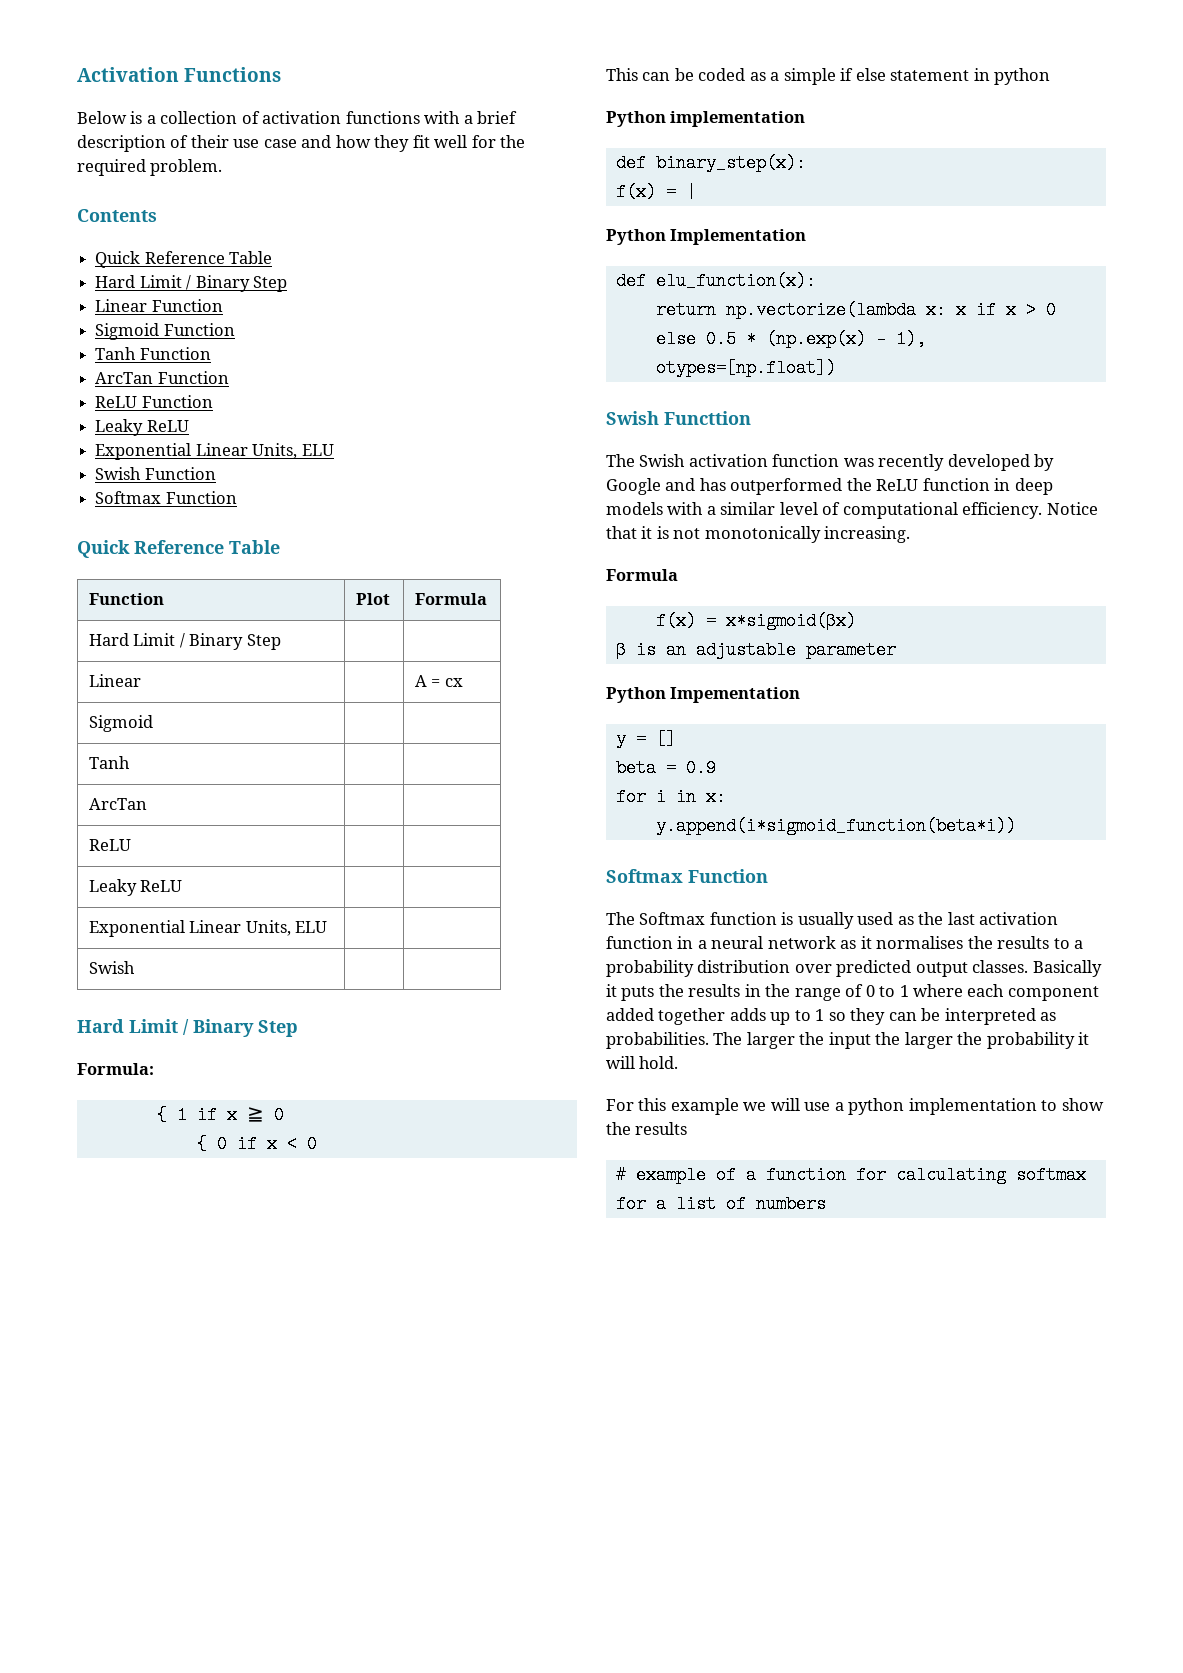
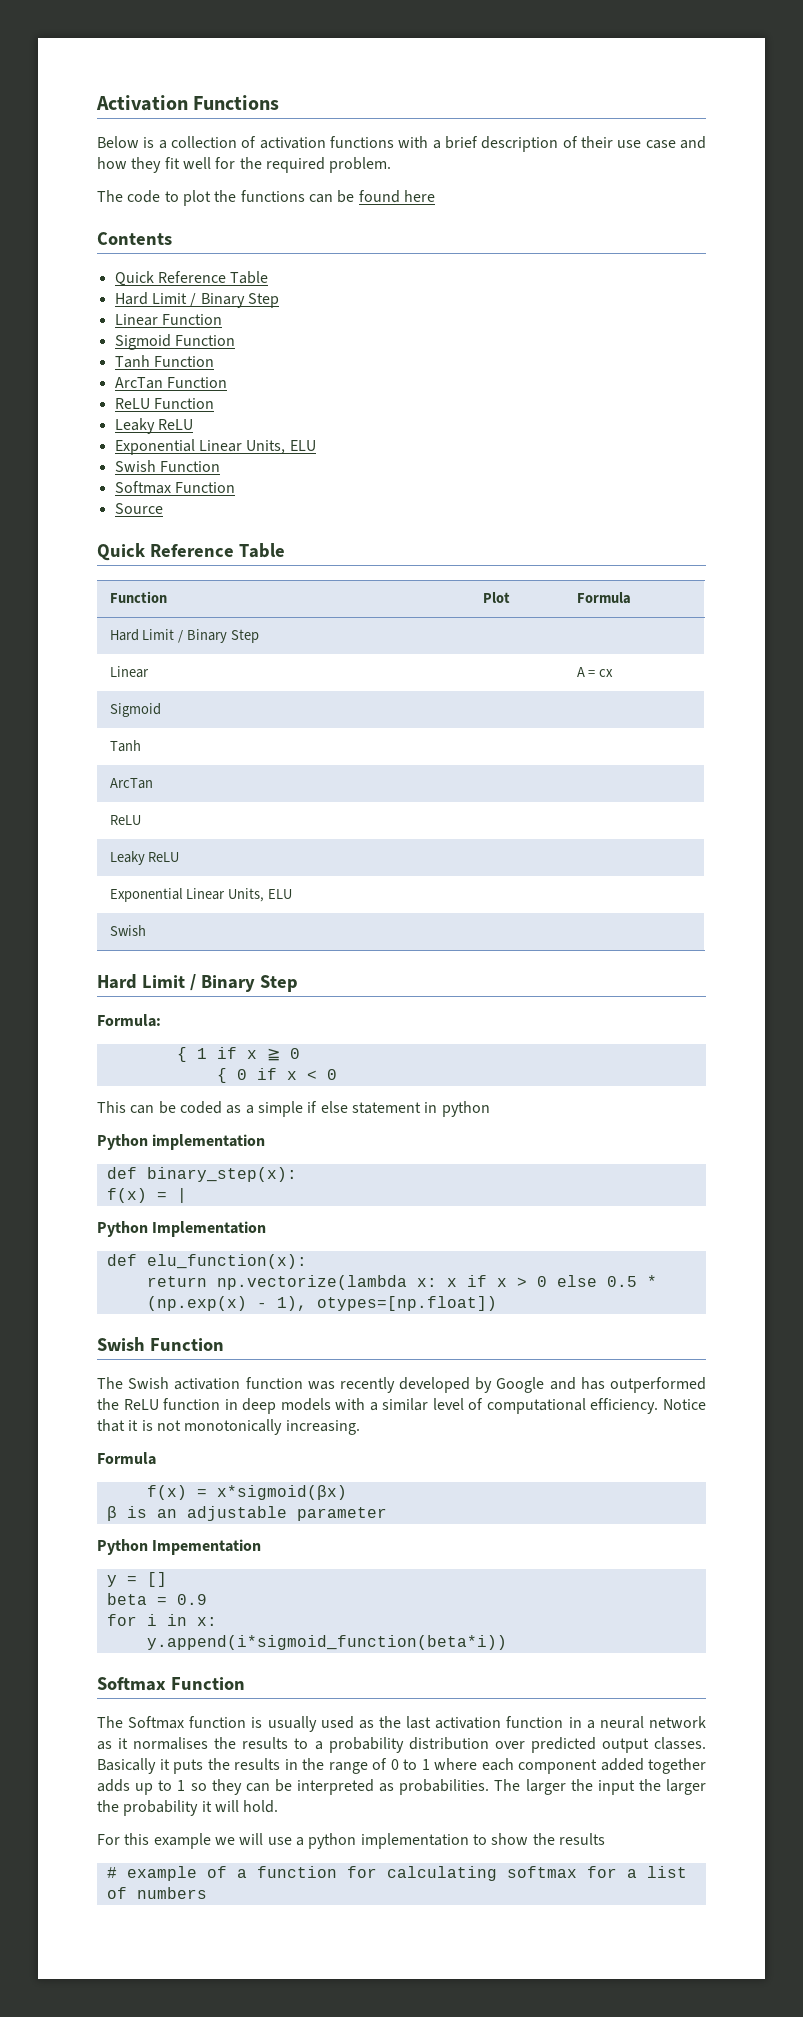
+ The code to plot the functions can be found here
+ Source
  return np.vectorize(lambda x: x if x > 0 else 0.5 * (np.exp(x) - 1), otypes=[np.float])
- Swish Functtion
+ Swish Function

